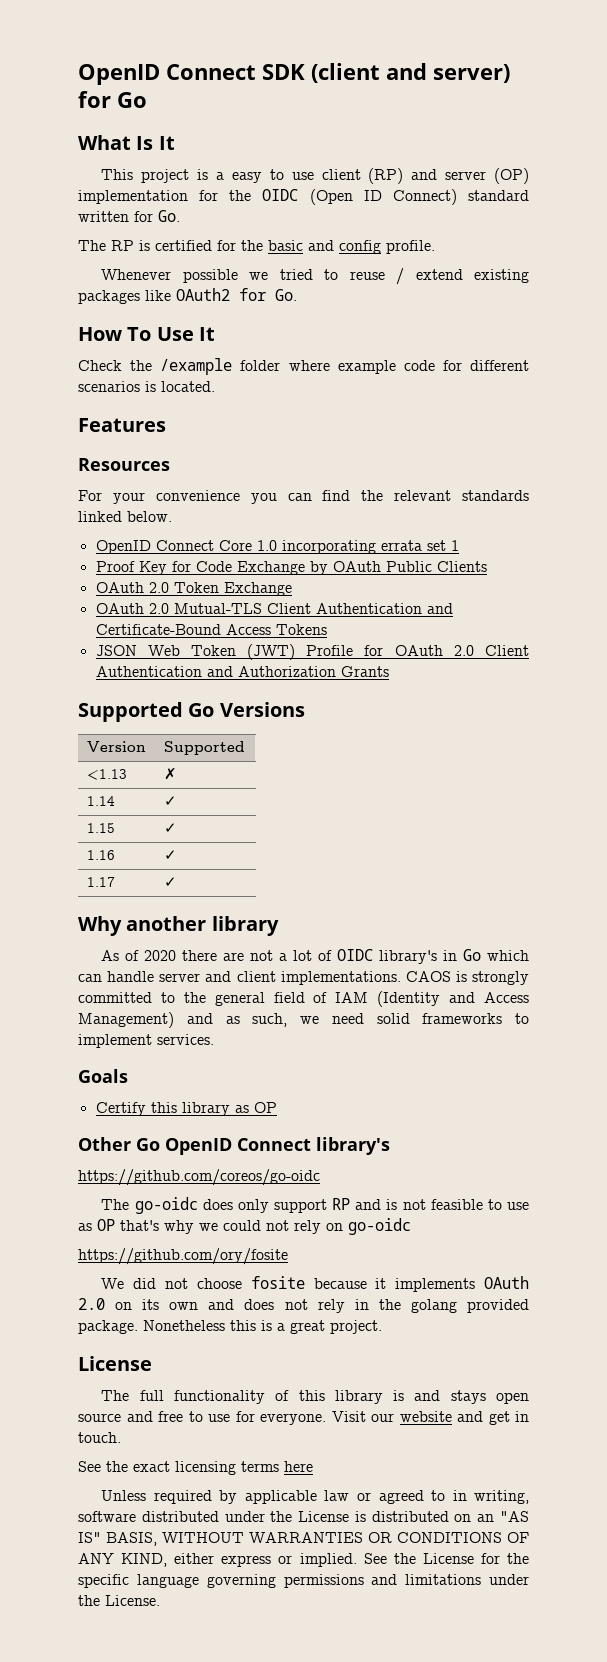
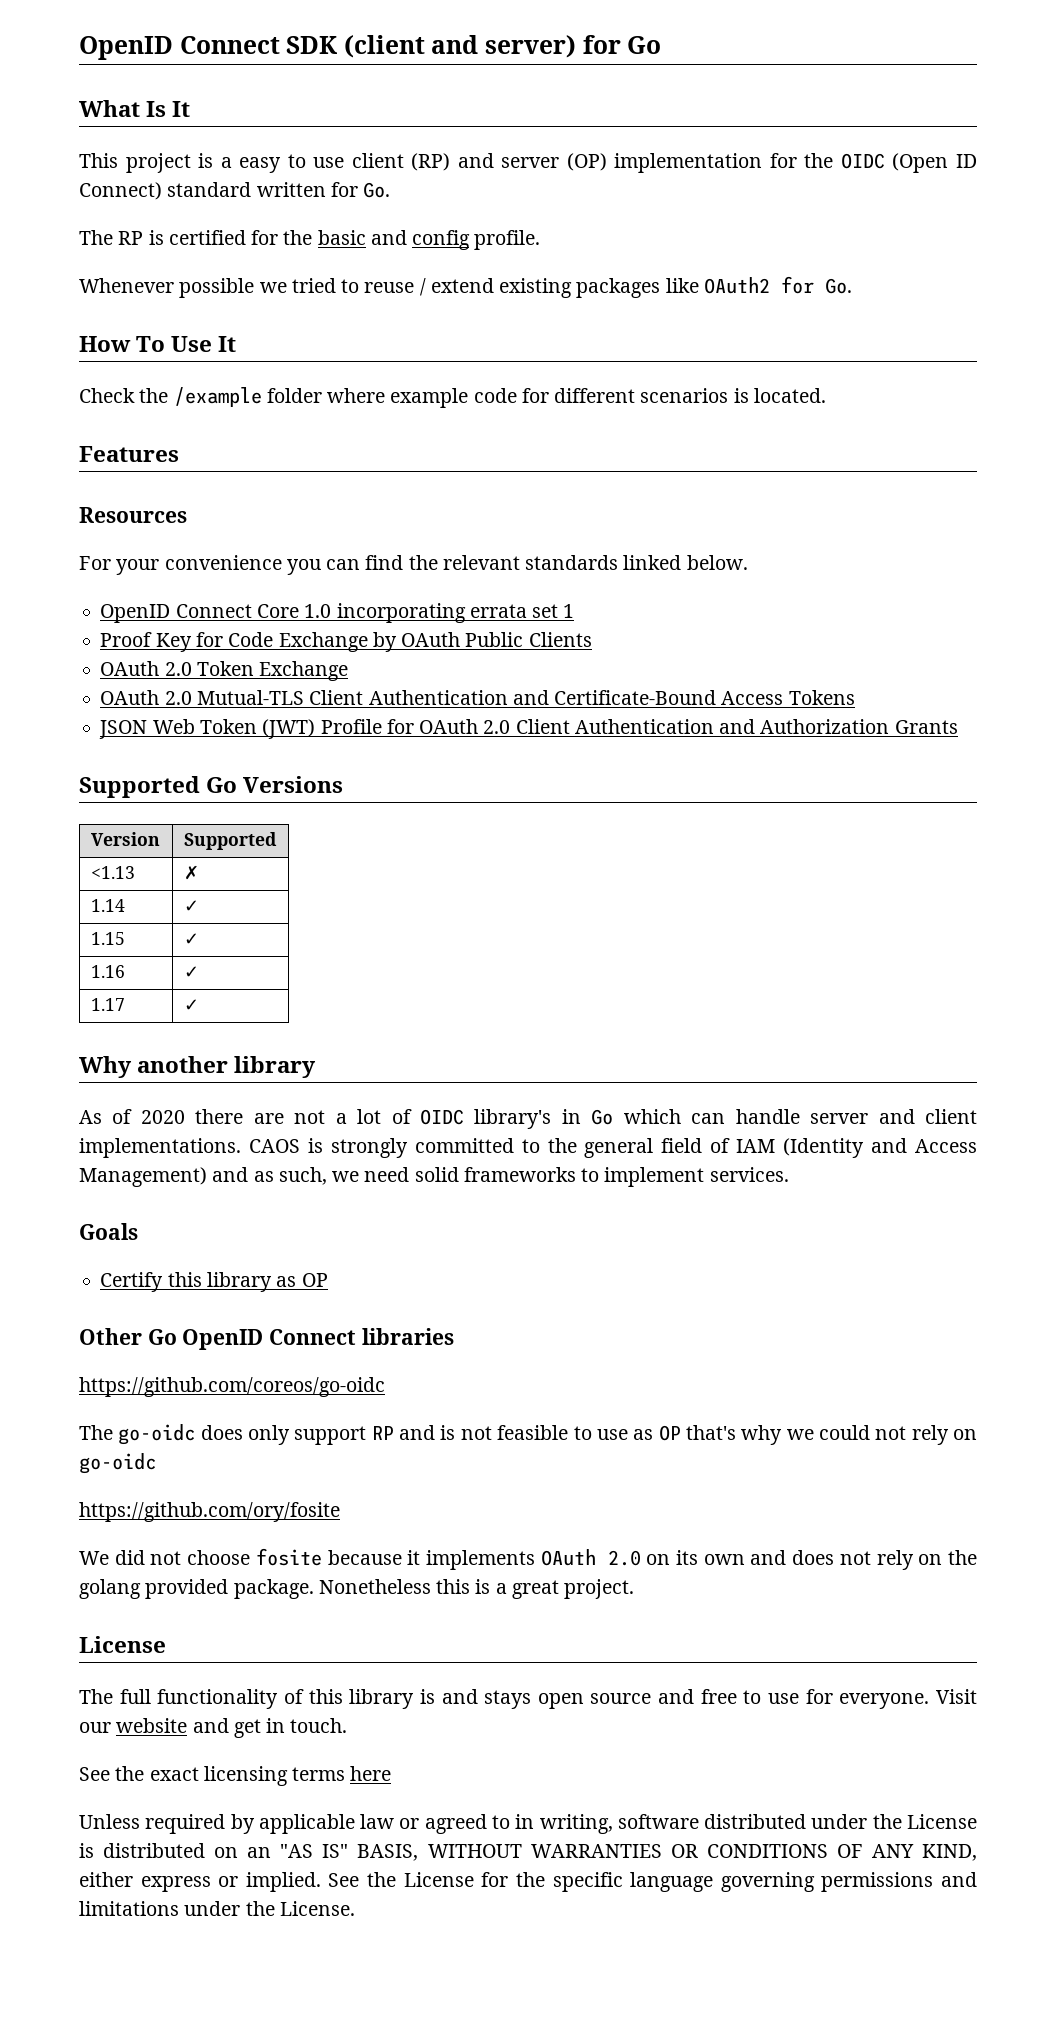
- Other Go OpenID Connect library's
+ Other Go OpenID Connect libraries
- We did not choose fosite because it implements OAuth 2.0 on its own and does not rely in the golang provided package.
+ We did not choose fosite because it implements OAuth 2.0 on its own and does not rely on the golang provided package.

